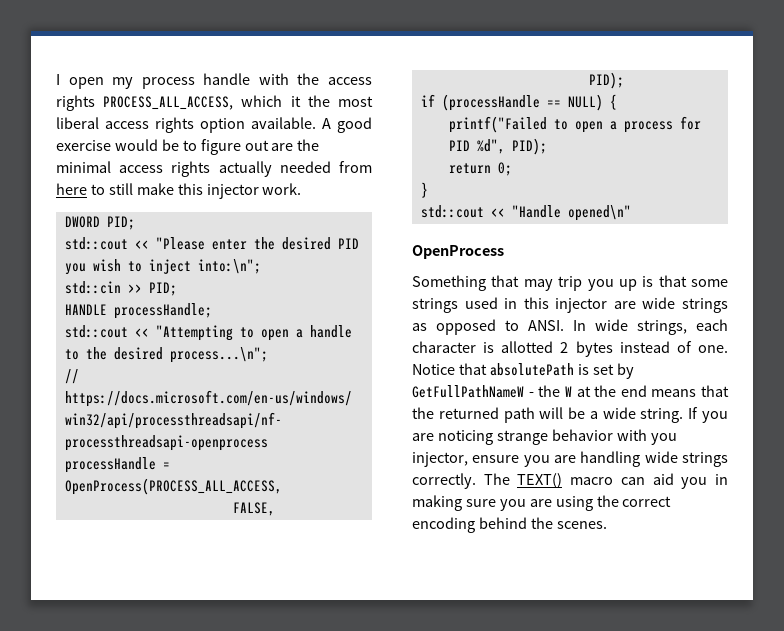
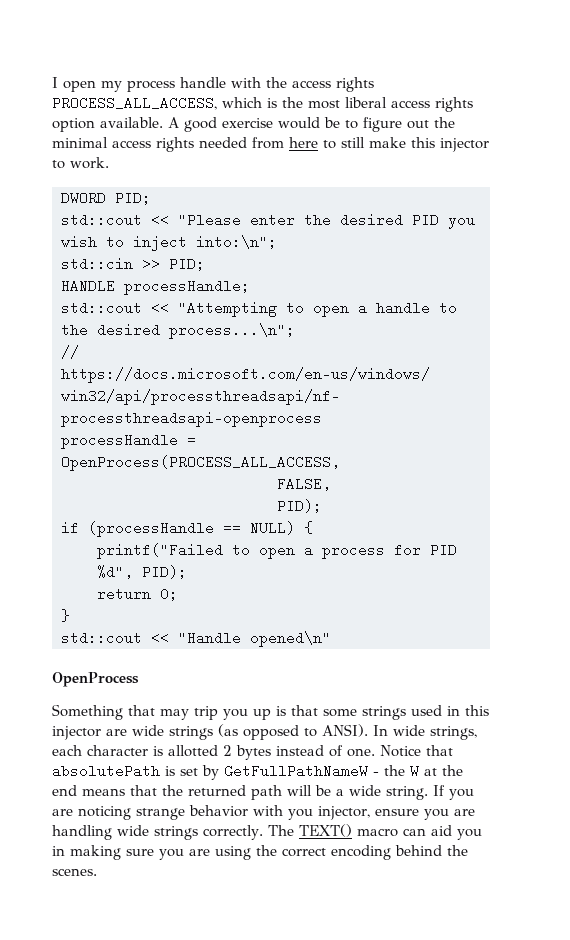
- I open my process handle with the access rights PROCESS_ALL_ACCESS, which it the most liberal access rights option available.
+ I open my process handle with the access rights PROCESS_ALL_ACCESS, which is the most liberal access rights option available.
- A good exercise would be to figure out are the minimal access rights actually needed from here to still make this injector work.
+ A good exercise would be to figure out the minimal access rights needed from here to still make this injector to work.
- Something that may trip you up is that some strings used in this injector are wide strings as opposed to ANSI.
+ Something that may trip you up is that some strings used in this injector are wide strings (as opposed to ANSI).

